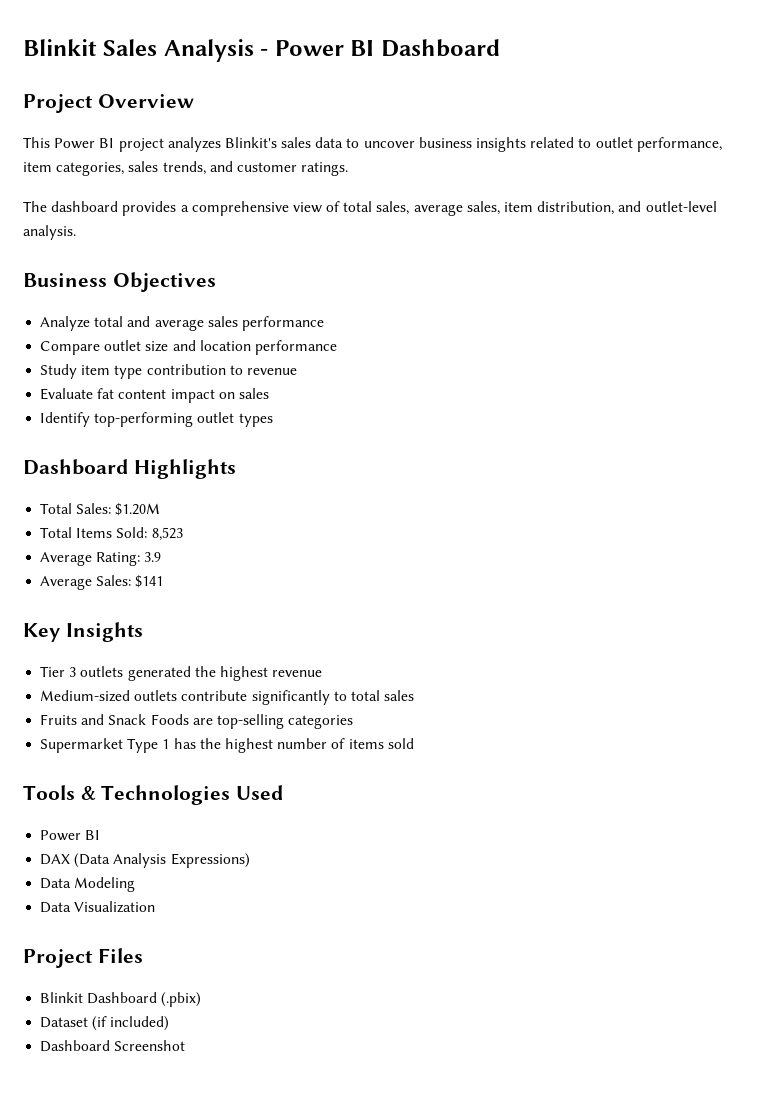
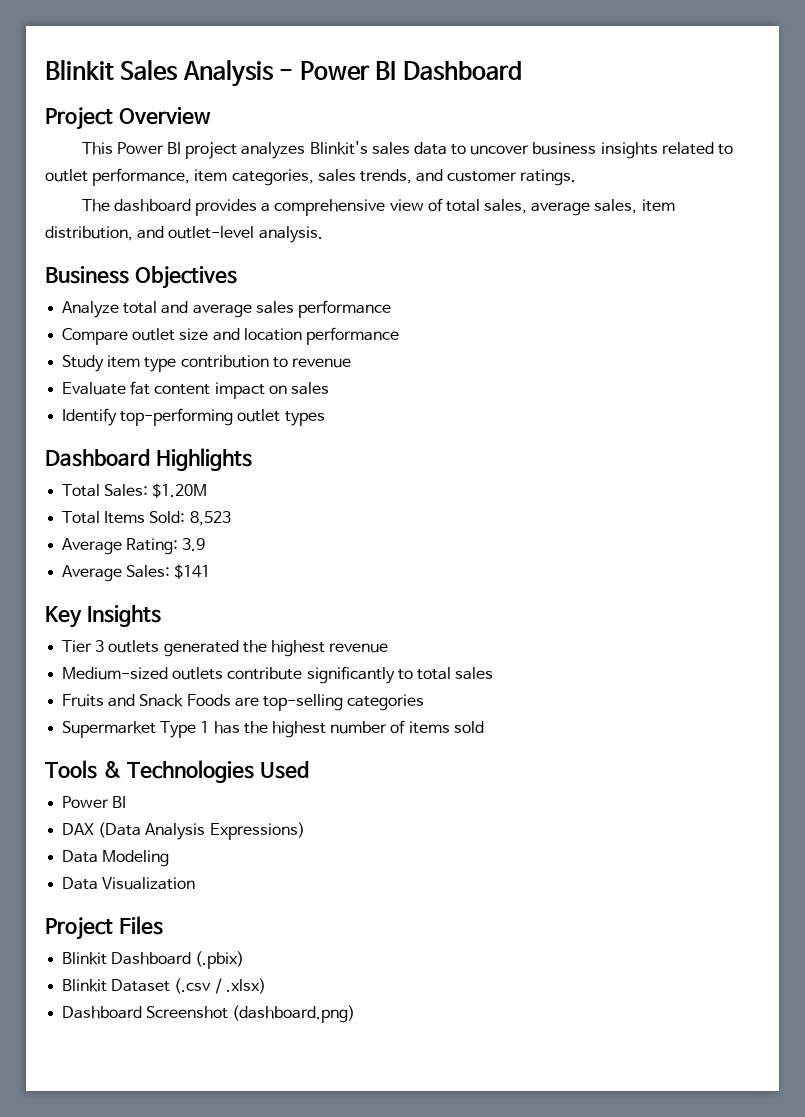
- Dataset (if included)
+ Blinkit Dataset (.csv / .xlsx)
- Dashboard Screenshot
+ Dashboard Screenshot (dashboard.png)

